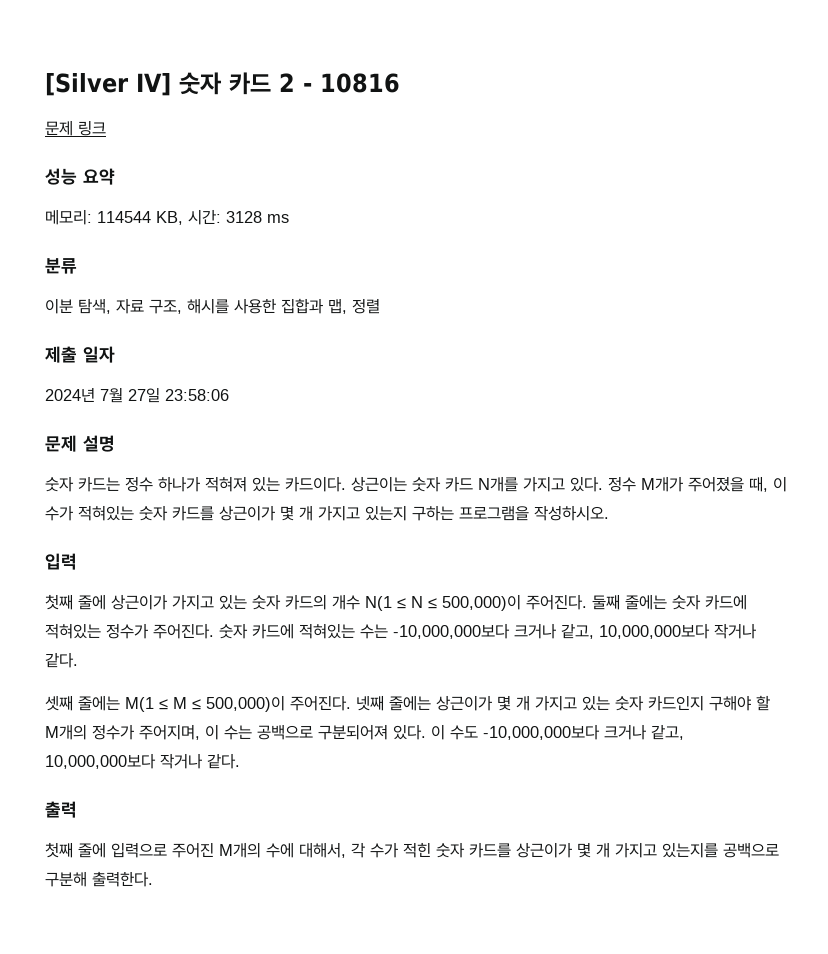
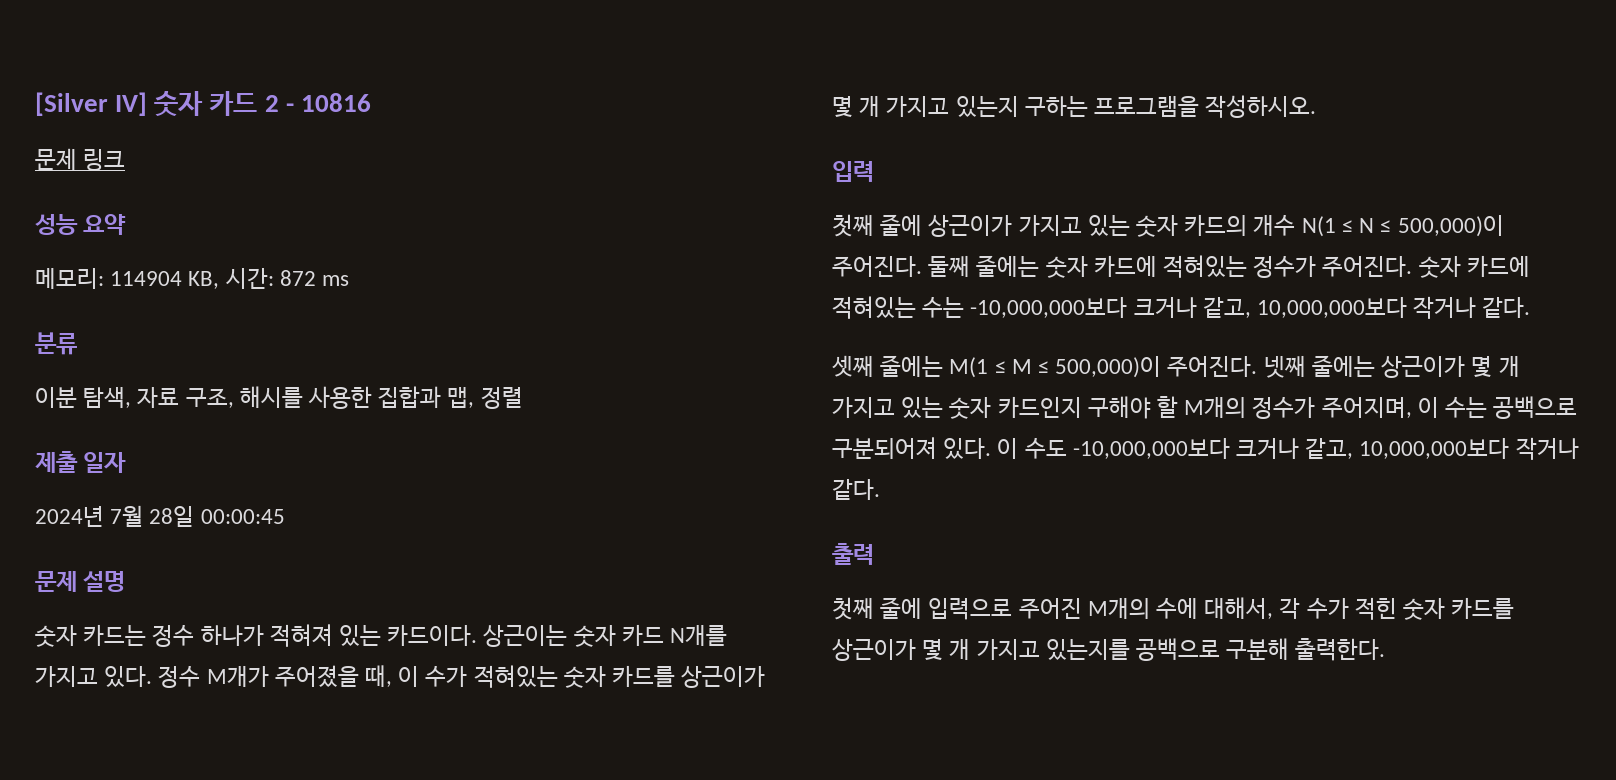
- 메모리: 114544 KB, 시간: 3128 ms
+ 메모리: 114904 KB, 시간: 872 ms
- 2024년 7월 27일 23:58:06
+ 2024년 7월 28일 00:00:45

